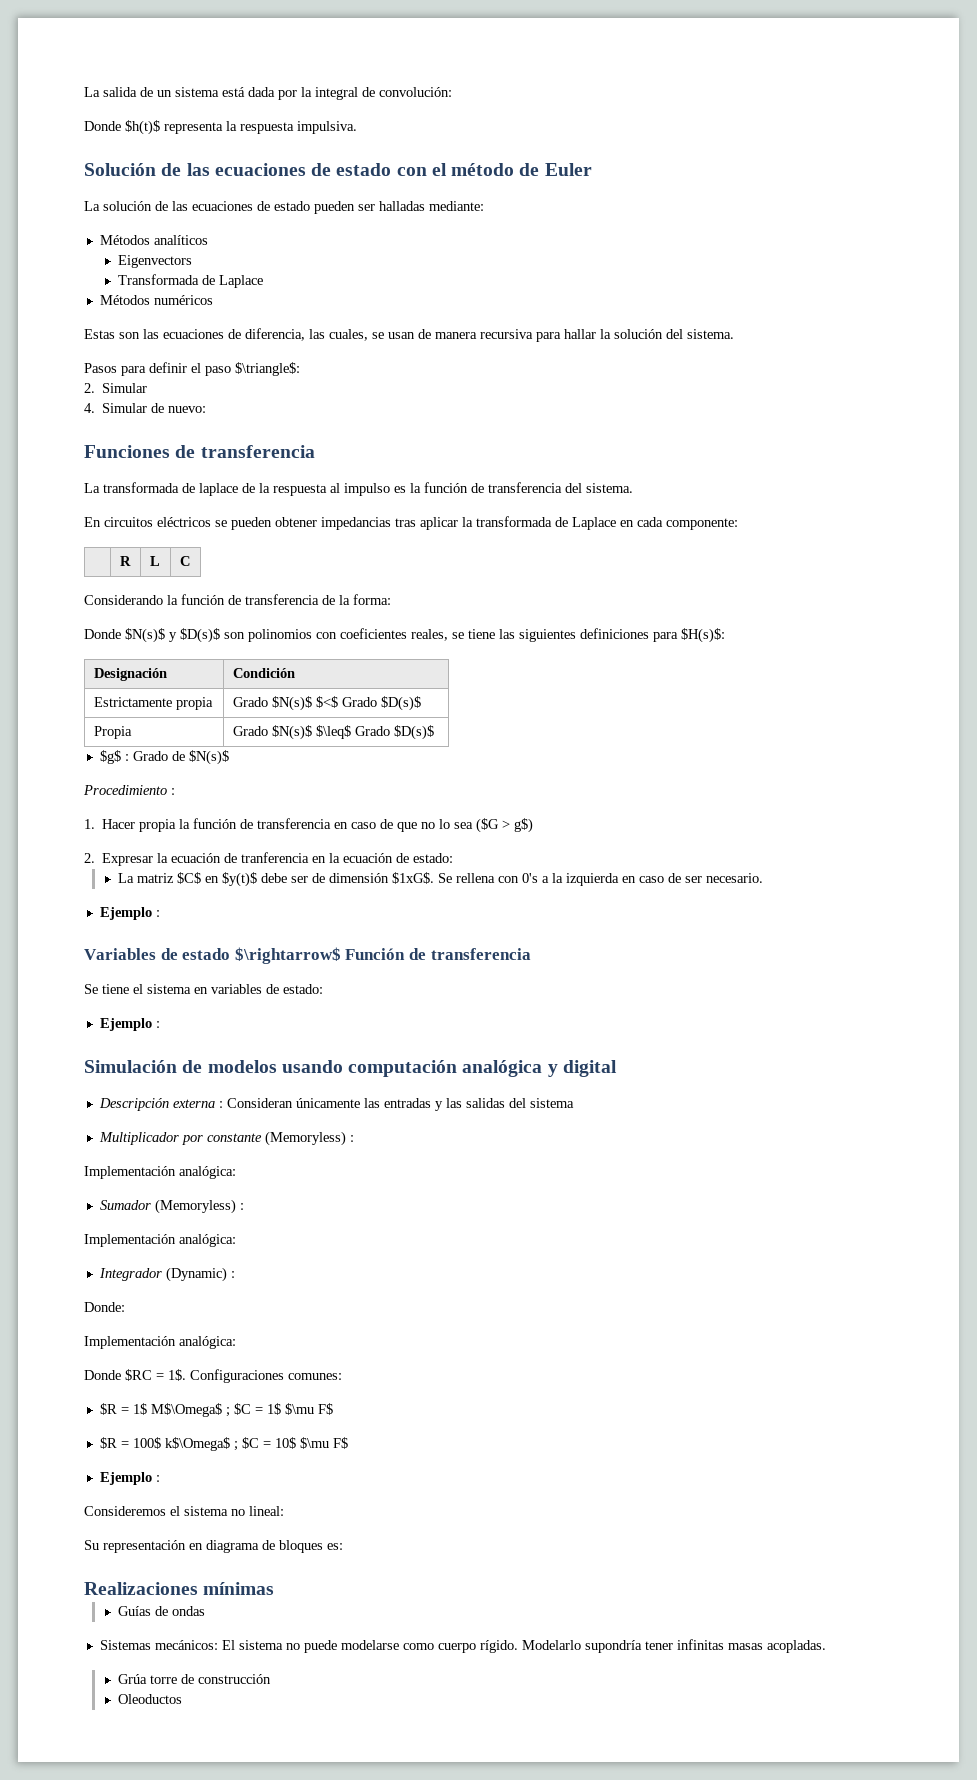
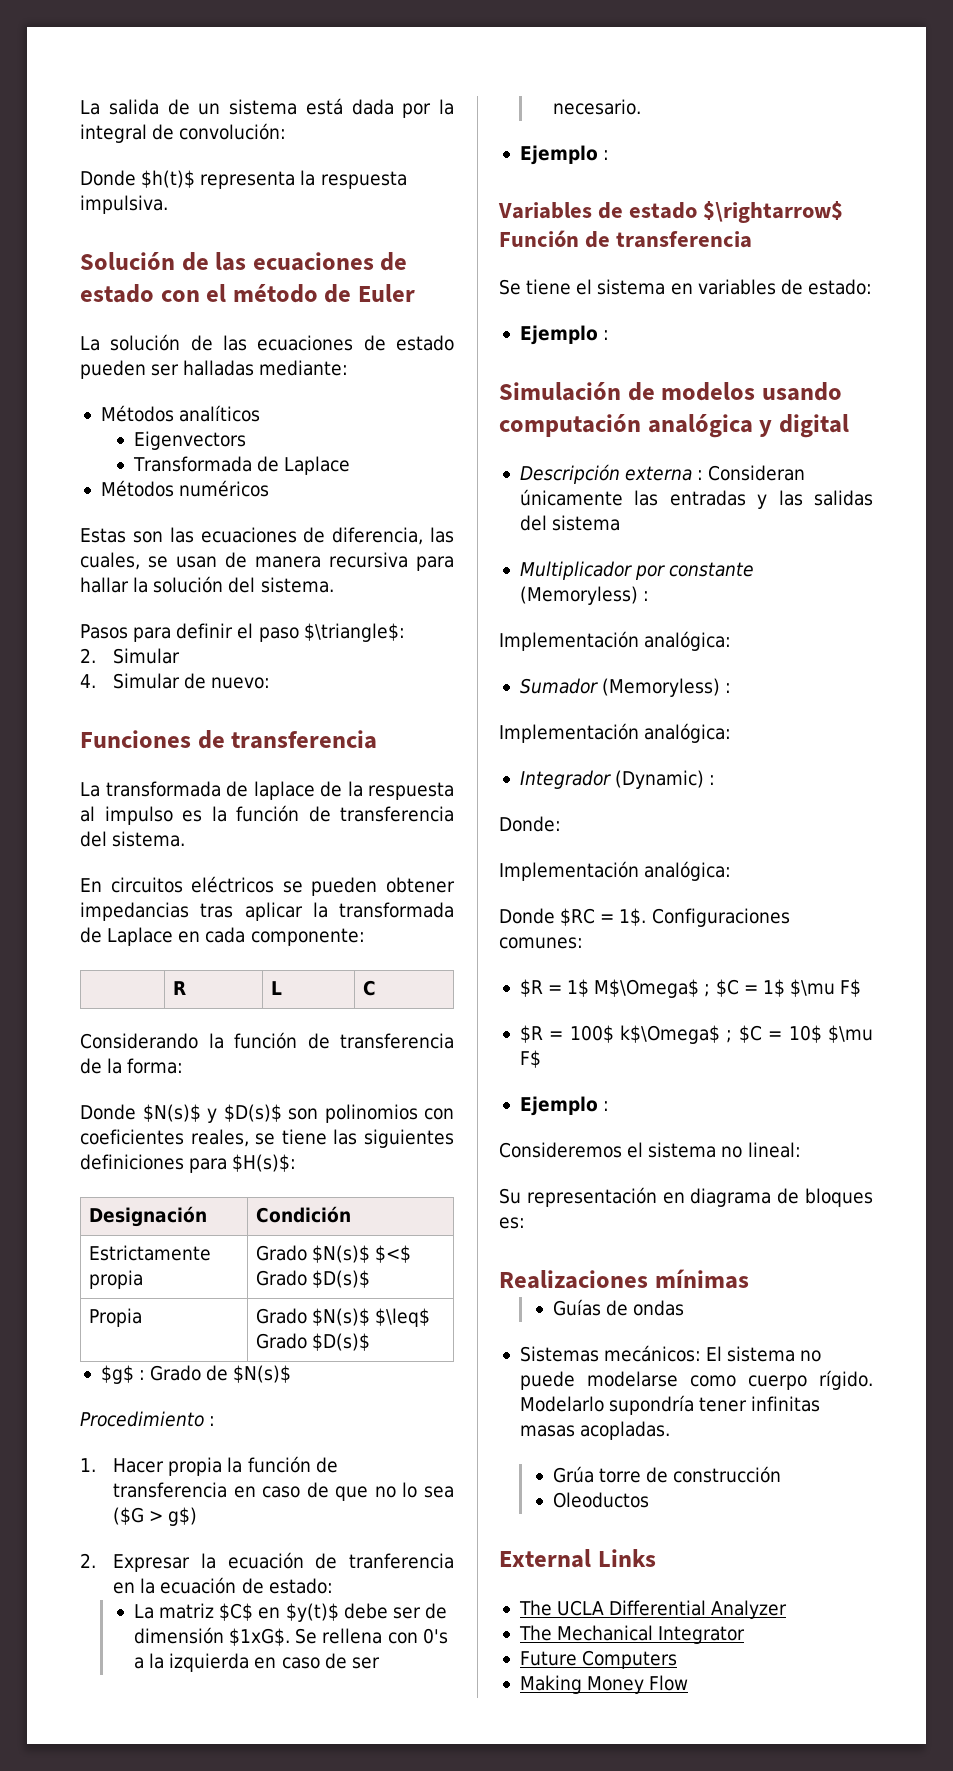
+ External Links
+ The UCLA Differential Analyzer
+ The Mechanical Integrator
+ Future Computers
+ Making Money Flow

